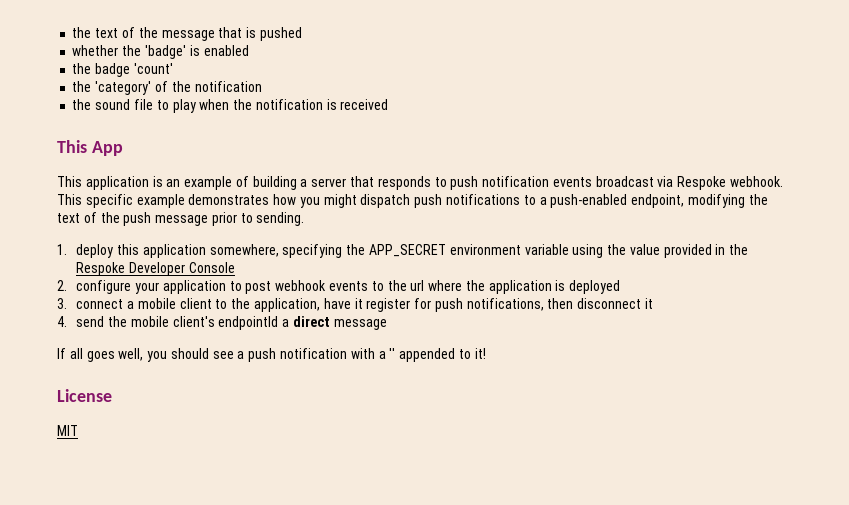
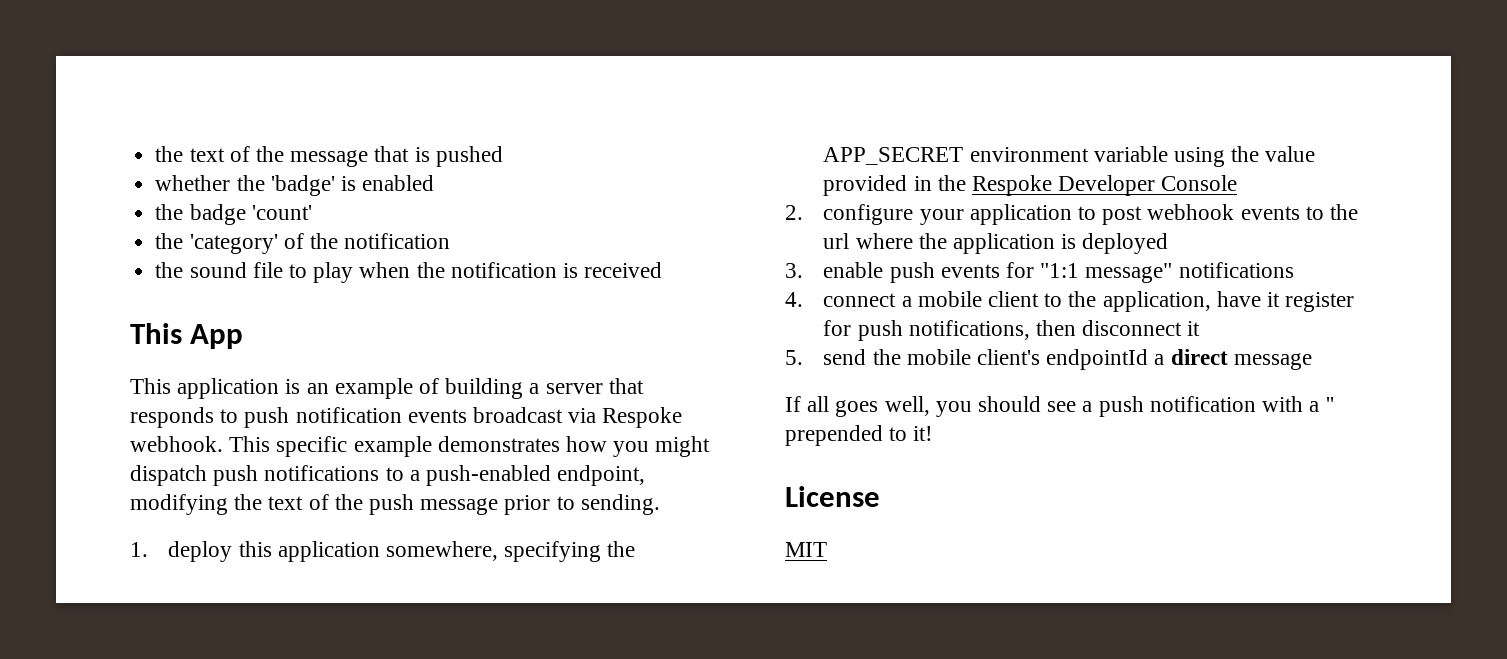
- 3. connect a mobile client to the application, have it register for push notifications, then disconnect it
+ 3. enable push events for "1:1 message" notifications
+ 4. connect a mobile client to the application, have it register for push notifications, then disconnect it
- 4. send the mobile client's endpointId a direct message
+ 5. send the mobile client's endpointId a direct message
- If all goes well, you should see a push notification with a '' appended to it!
+ If all goes well, you should see a push notification with a '' prepended to it!

